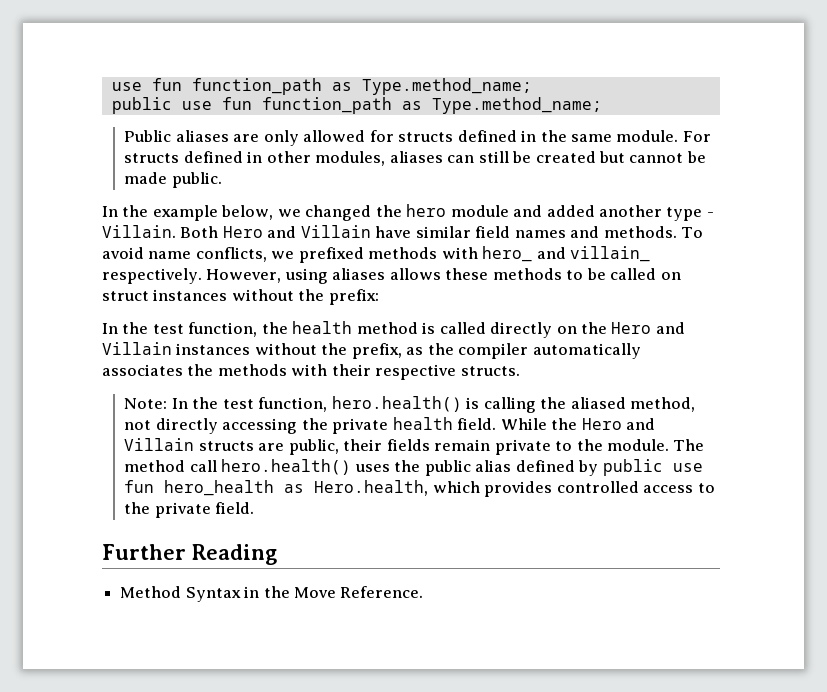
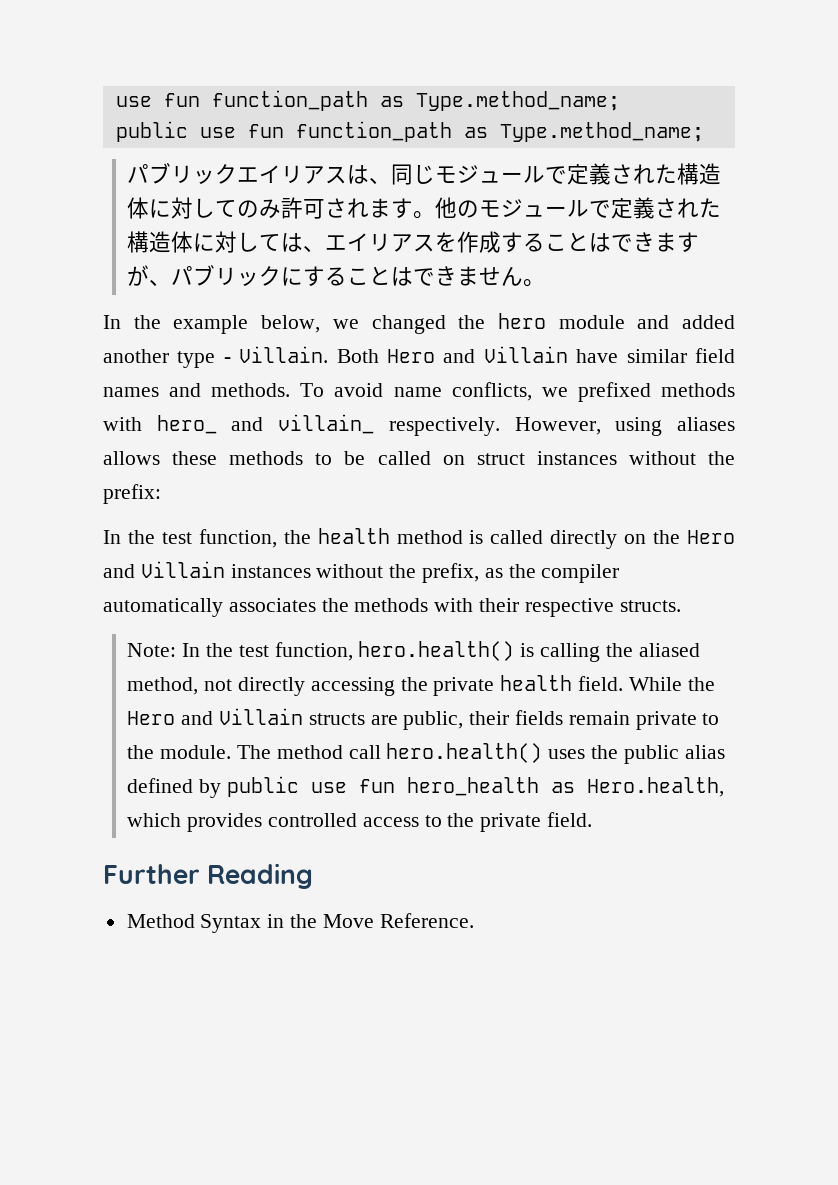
- Public aliases are only allowed for structs defined in the same module. For structs defined in other modules, aliases can still be created but cannot be made public.
+ パブリックエイリアスは、同じモジュールで定義された構造体に対してのみ許可されます。他のモジュールで定義された構造体に対しては、エイリアスを作成することはできますが、パブリックにすることはできません。

